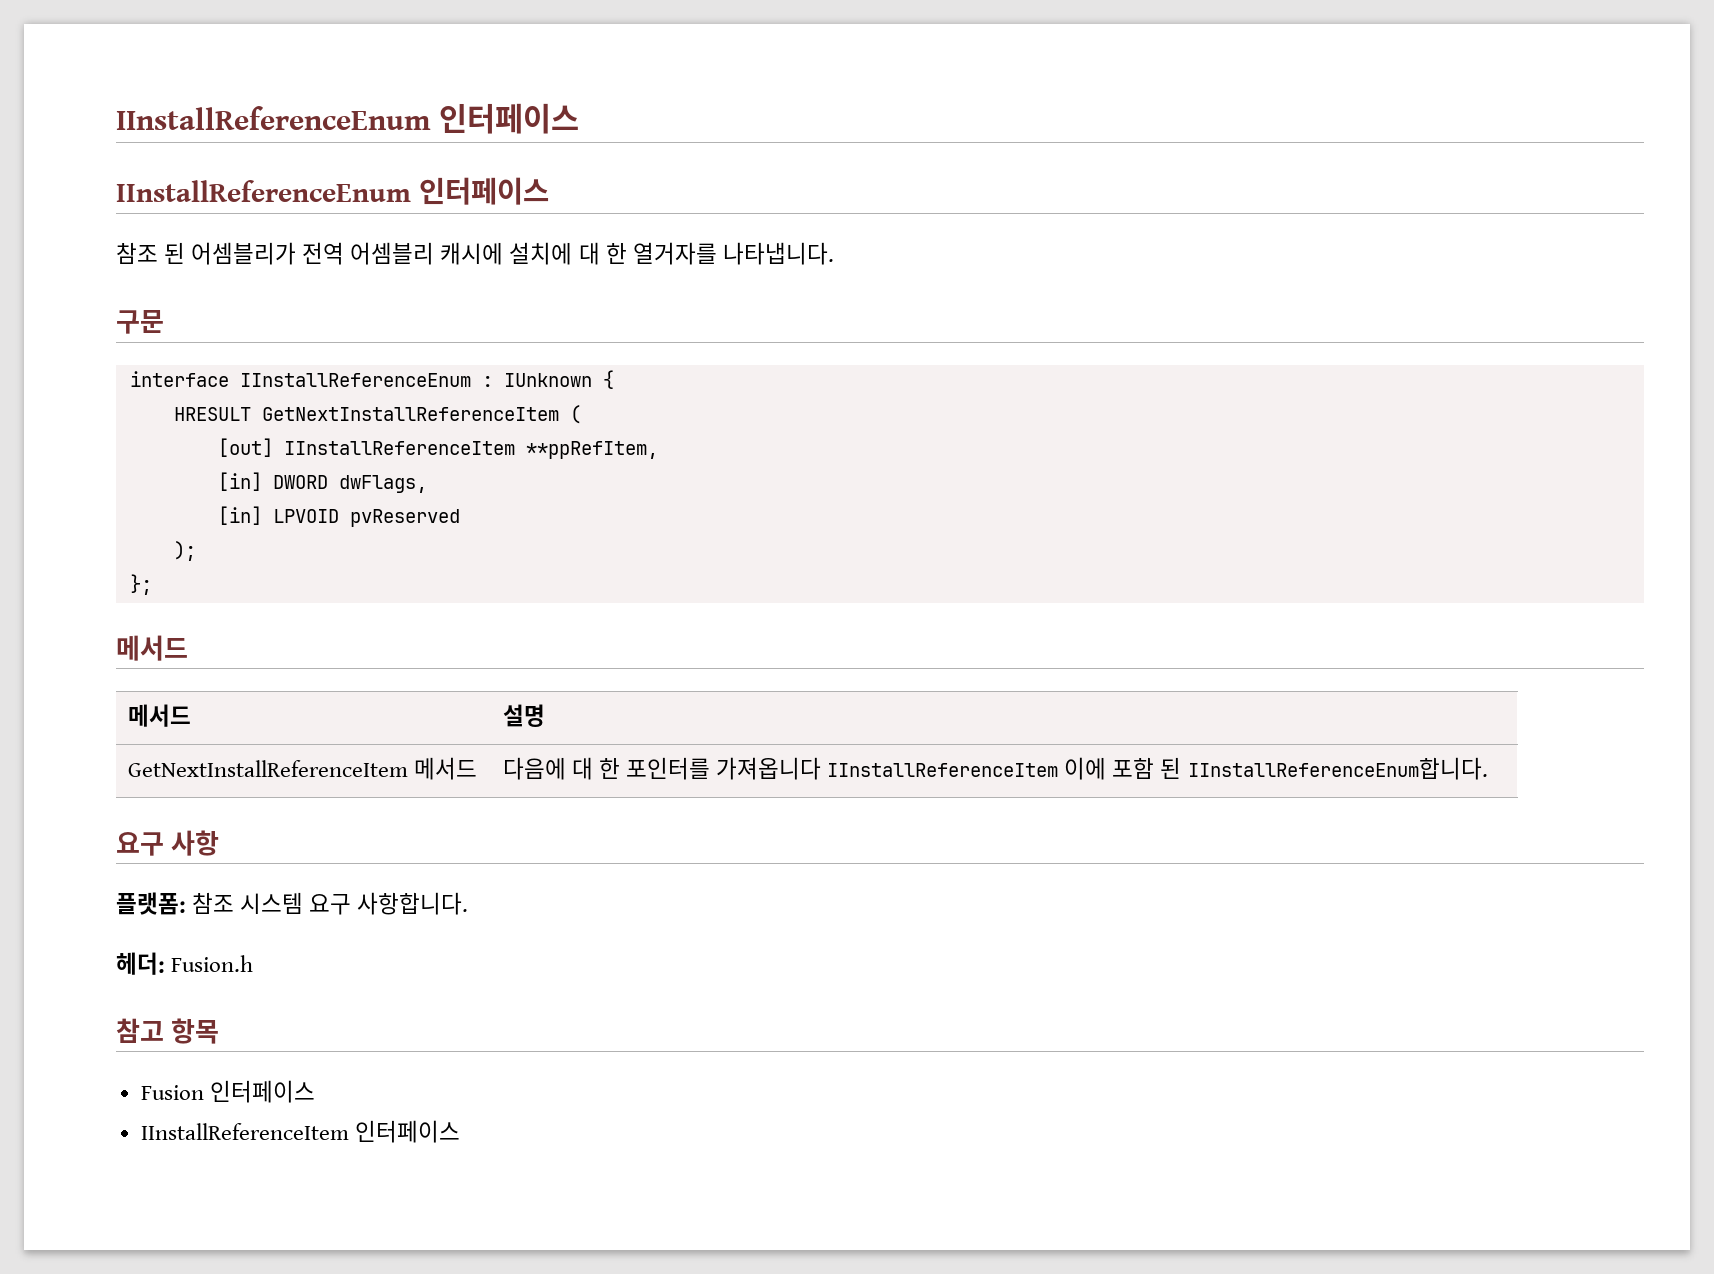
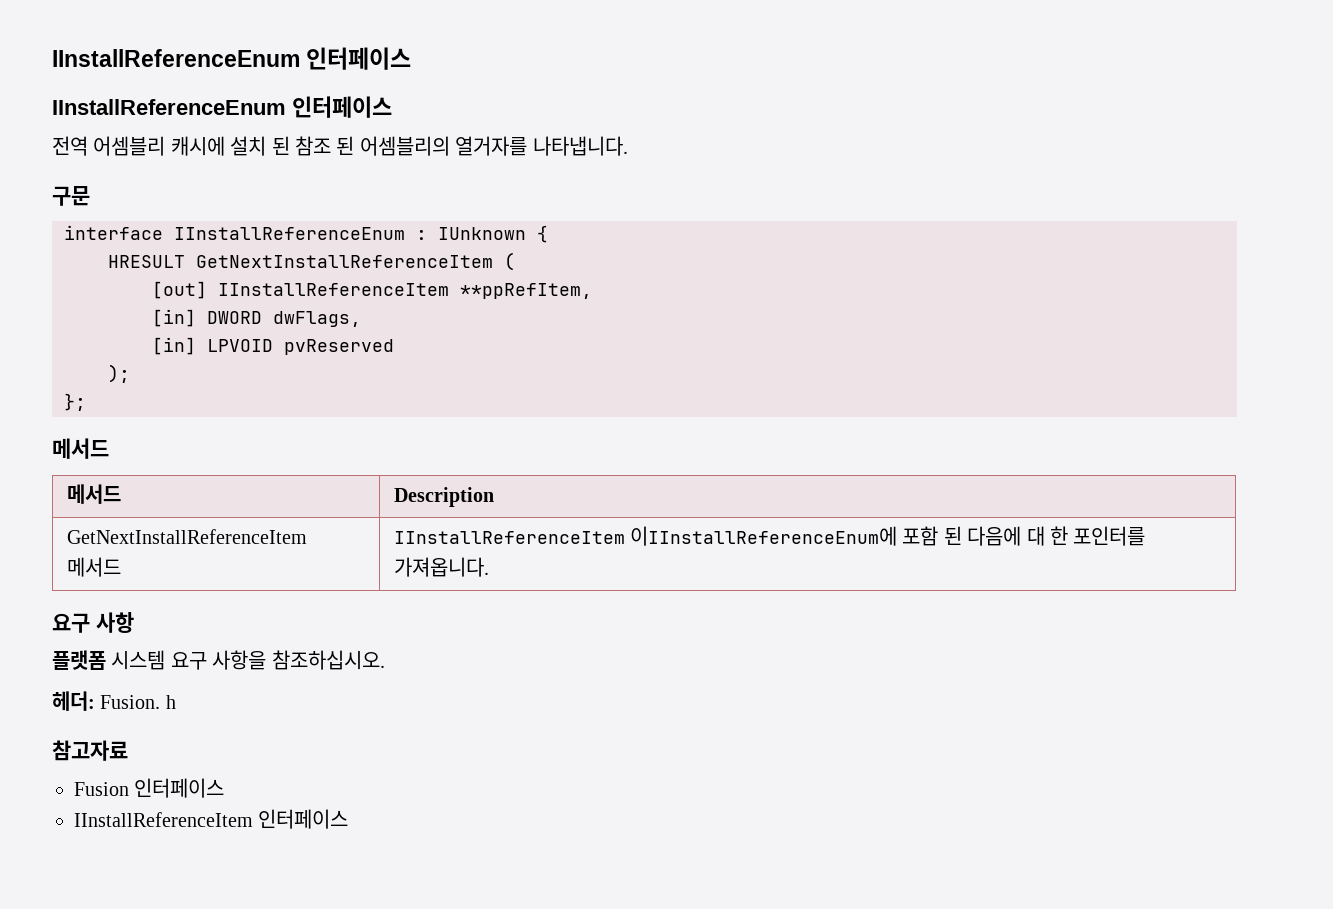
- 참조 된 어셈블리가 전역 어셈블리 캐시에 설치에 대 한 열거자를 나타냅니다.
+ 전역 어셈블리 캐시에 설치 된 참조 된 어셈블리의 열거자를 나타냅니다.
- 메서드 | 설명
+ 메서드 | Description
- GetNextInstallReferenceItem 메서드 | 다음에 대 한 포인터를 가져옵니다 IInstallReferenceItem 이에 포함 된 IInstallReferenceEnum합니다.
+ GetNextInstallReferenceItem 메서드 | IInstallReferenceItem 이IInstallReferenceEnum에 포함 된 다음에 대 한 포인터를 가져옵니다.
  요구 사항
- 플랫폼: 참조 시스템 요구 사항합니다.
- 헤더: Fusion.h
- 참고 항목
+ 플랫폼 시스템 요구 사항을 참조하십시오.
+ 헤더: Fusion. h
+ 참고자료

